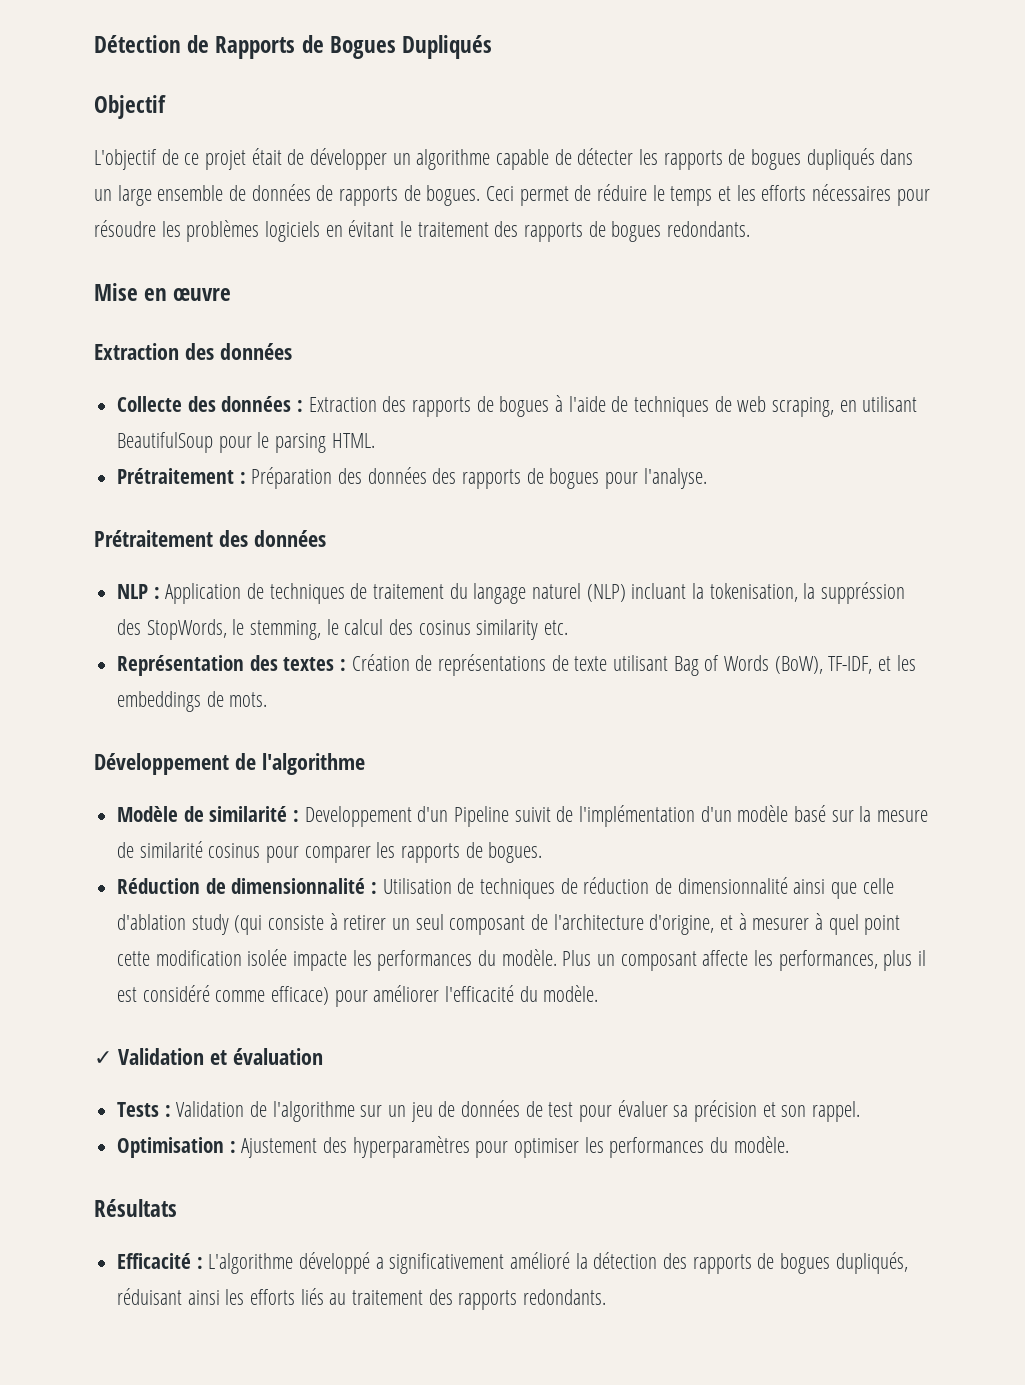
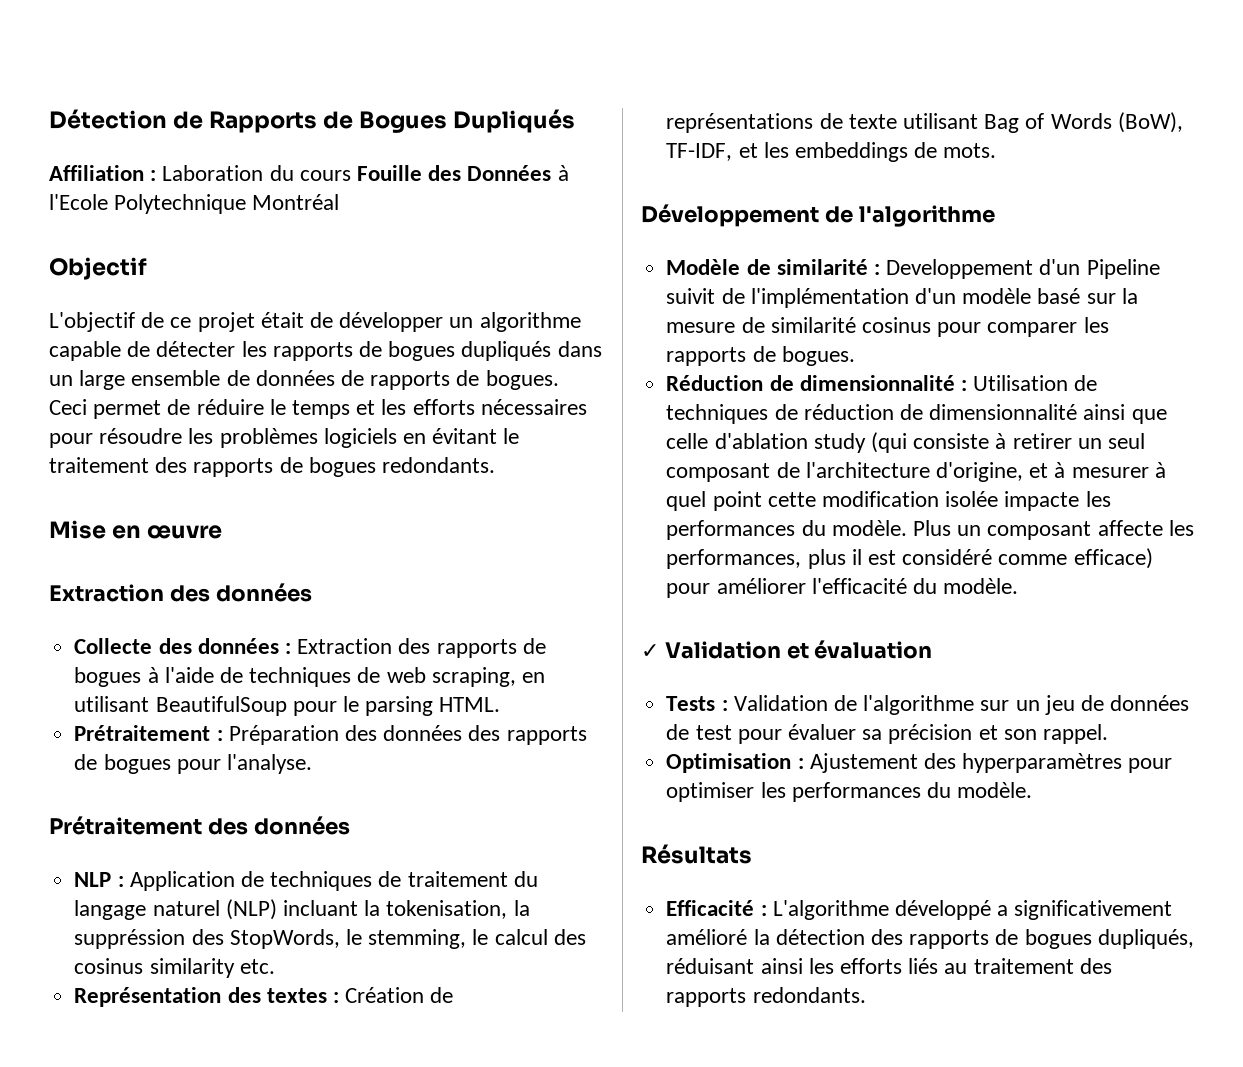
+ Affiliation : Laboration du cours Fouille des Données à l'Ecole Polytechnique Montréal

